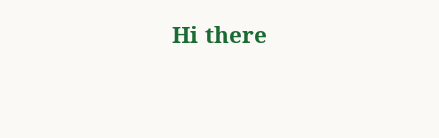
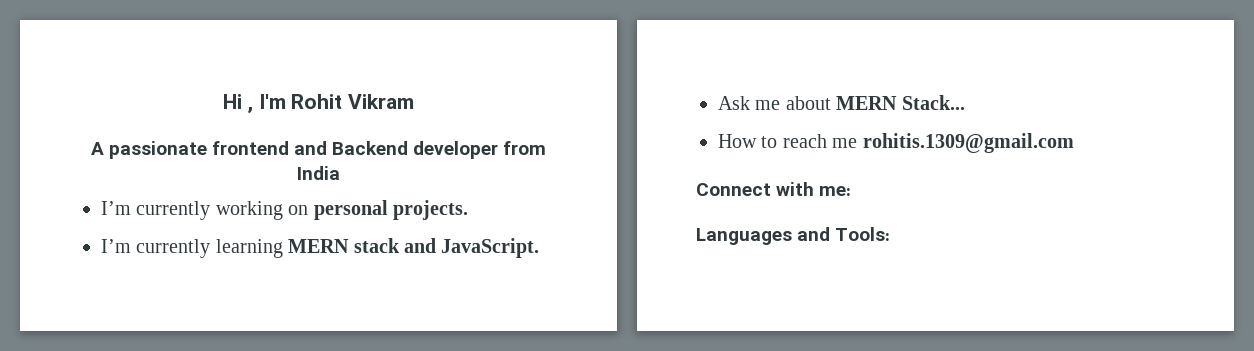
- Hi there
+ Hi , I'm Rohit Vikram
+ A passionate frontend and Backend developer from India
+ I’m currently working on personal projects.
+ I’m currently learning MERN stack and JavaScript.
+ Ask me about MERN Stack...
+ How to reach me rohitis.1309@gmail.com
+ Connect with me:
+ Languages and Tools:

